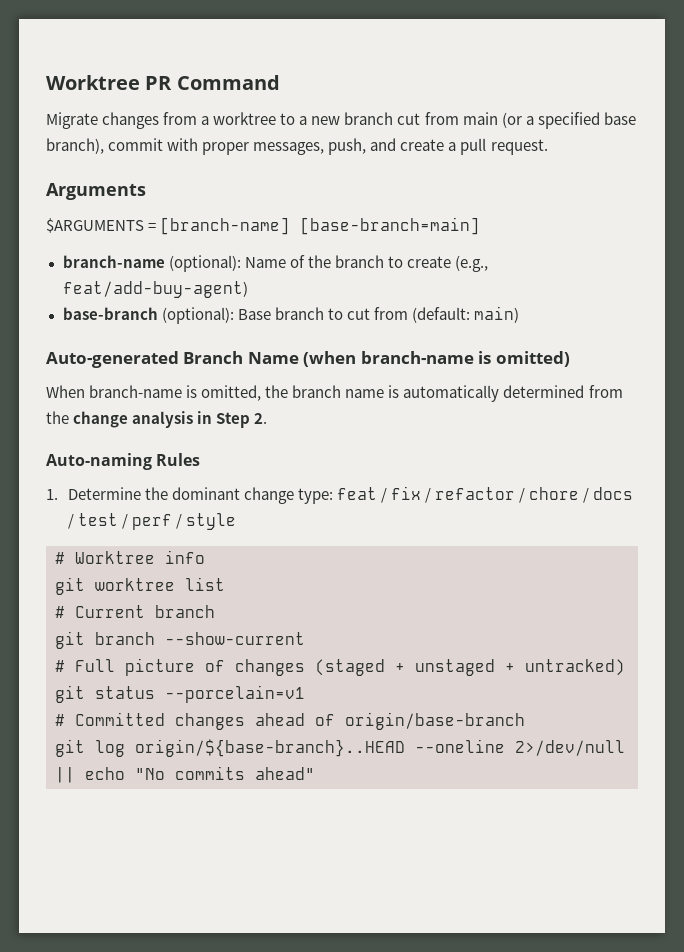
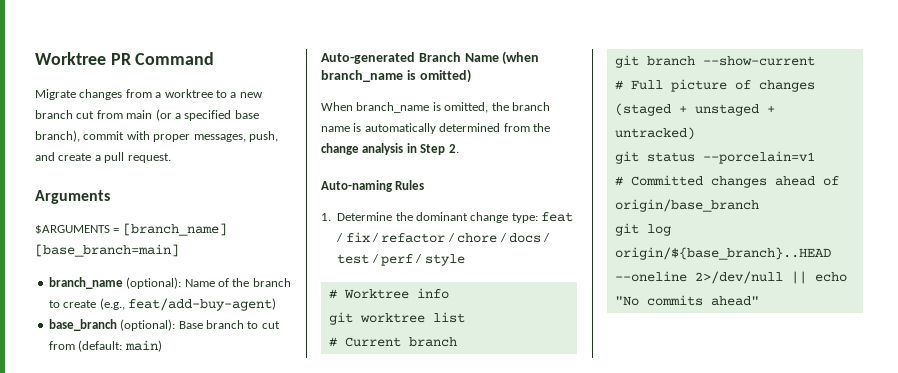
- $ARGUMENTS = [branch-name] [base-branch=main]
- branch-name (optional): Name of the branch to create (e.g., feat/add-buy-agent)
+ $ARGUMENTS = [branch_name] [base_branch=main]
+ branch_name (optional): Name of the branch to create (e.g., feat/add-buy-agent)
- base-branch (optional): Base branch to cut from (default: main)
+ base_branch (optional): Base branch to cut from (default: main)
- Auto-generated Branch Name (when branch-name is omitted)
+ Auto-generated Branch Name (when branch_name is omitted)
- When branch-name is omitted, the branch name is automatically determined from the change analysis in Step 2.
+ When branch_name is omitted, the branch name is automatically determined from the change analysis in Step 2.
- # Committed changes ahead of origin/base-branch
+ # Committed changes ahead of origin/base_branch
- git log origin/${base-branch}..HEAD --oneline 2>/dev/null || echo "No commits ahead"
+ git log origin/${base_branch}..HEAD --oneline 2>/dev/null || echo "No commits ahead"

